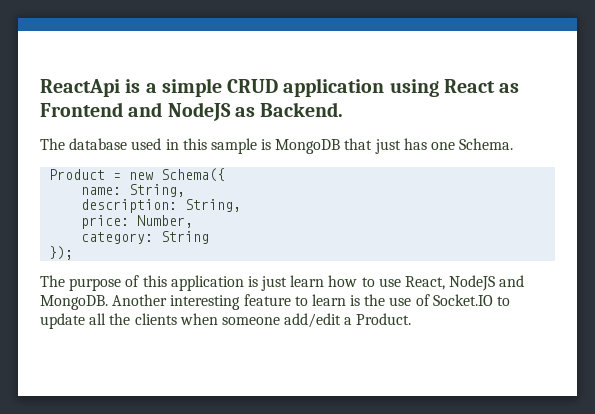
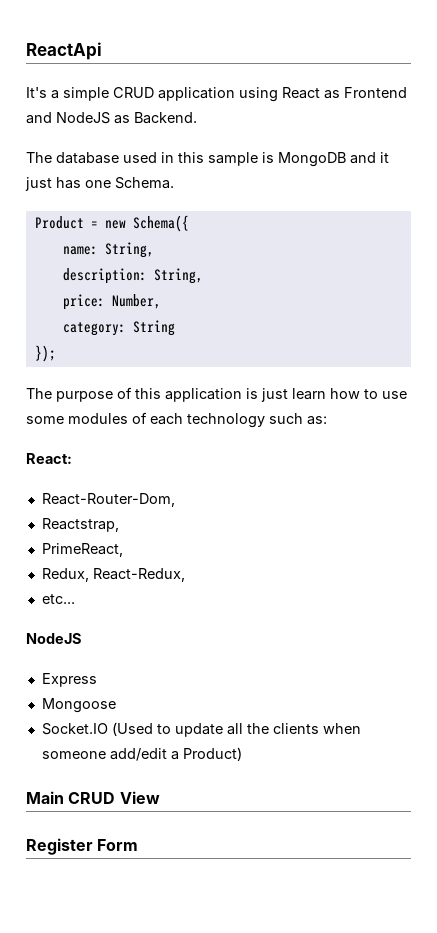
- ReactApi is a simple CRUD application using React as Frontend and NodeJS as Backend.
+ ReactApi
+ It's a simple CRUD application using React as Frontend and NodeJS as Backend.
- The database used in this sample is MongoDB that just has one Schema.
+ The database used in this sample is MongoDB and it just has one Schema.
- The purpose of this application is just learn how to use React, NodeJS and MongoDB. Another interesting feature to learn is the use of Socket.IO to update all the clients when someone add/edit a Product.
+ The purpose of this application is just learn how to use some modules of each technology such as:
+ React:
+ React-Router-Dom,
+ Reactstrap,
+ PrimeReact,
+ Redux, React-Redux,
+ etc...
+ NodeJS
+ Express
+ Mongoose
+ Socket.IO (Used to update all the clients when someone add/edit a Product)
+ Main CRUD View
+ Register Form

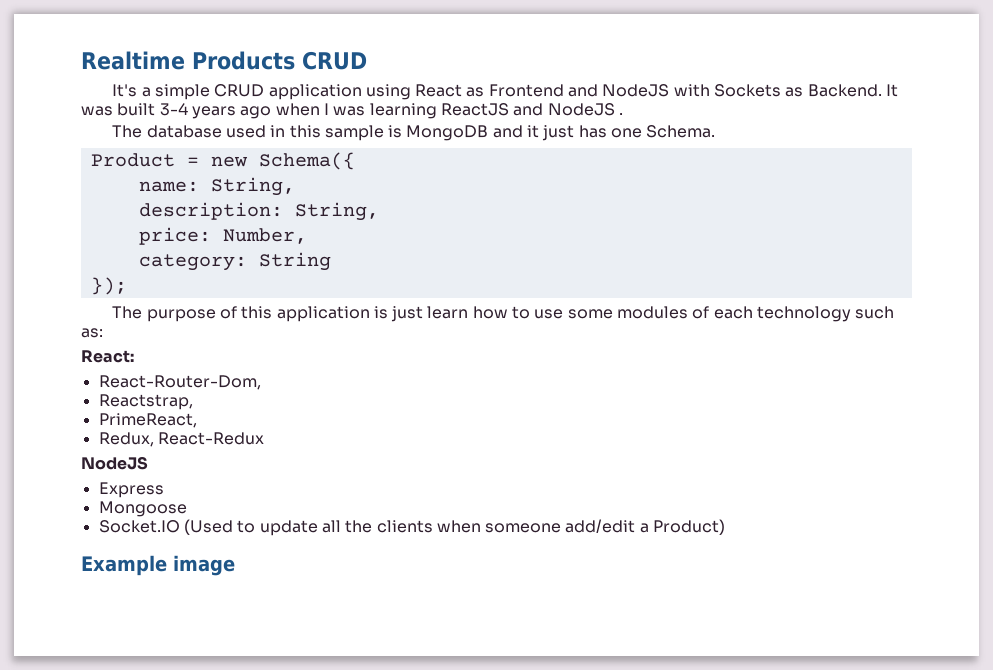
- ReactApi
+ Realtime Products CRUD
- It's a simple CRUD application using React as Frontend and NodeJS as Backend.
+ It's a simple CRUD application using React as Frontend and NodeJS with Sockets as Backend. It was built 3-4 years ago when I was learning ReactJS and NodeJS .
- Redux, React-Redux,
- etc...
+ Redux, React-Redux
- Main CRUD View
- Register Form
+ Example image

